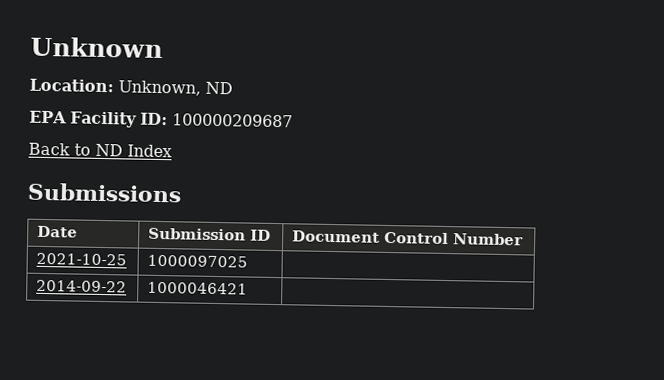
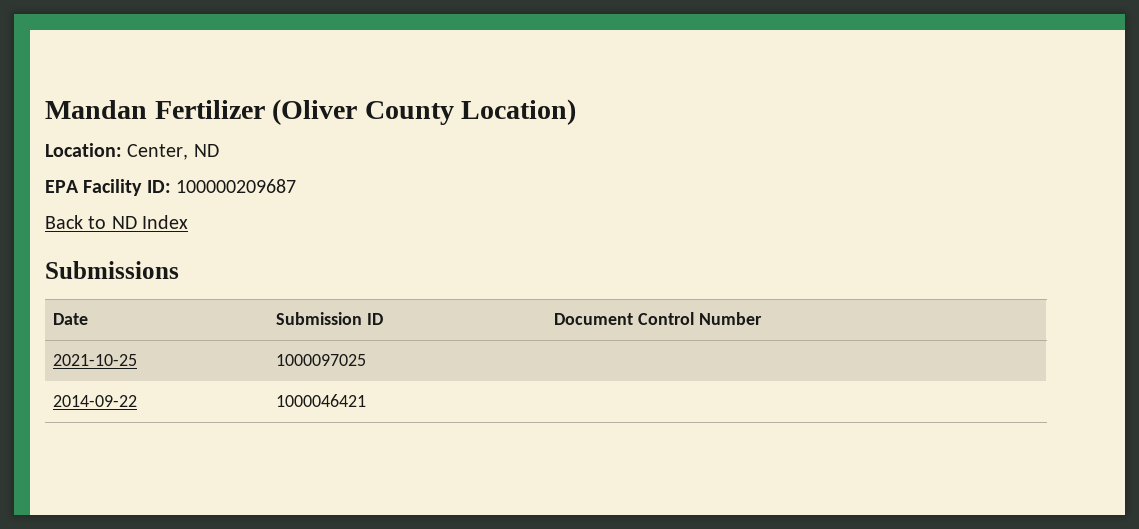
- Unknown
+ Mandan Fertilizer (Oliver County Location)
- Location: Unknown, ND
+ Location: Center, ND

